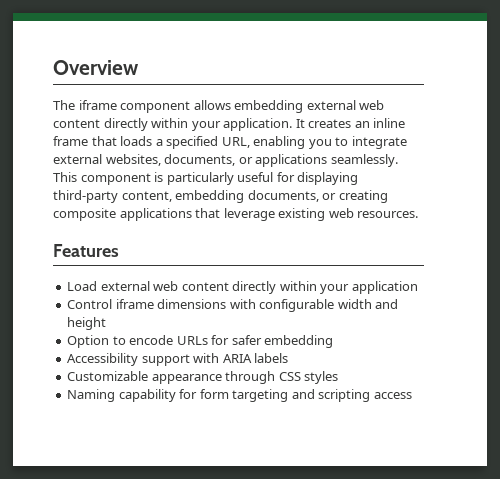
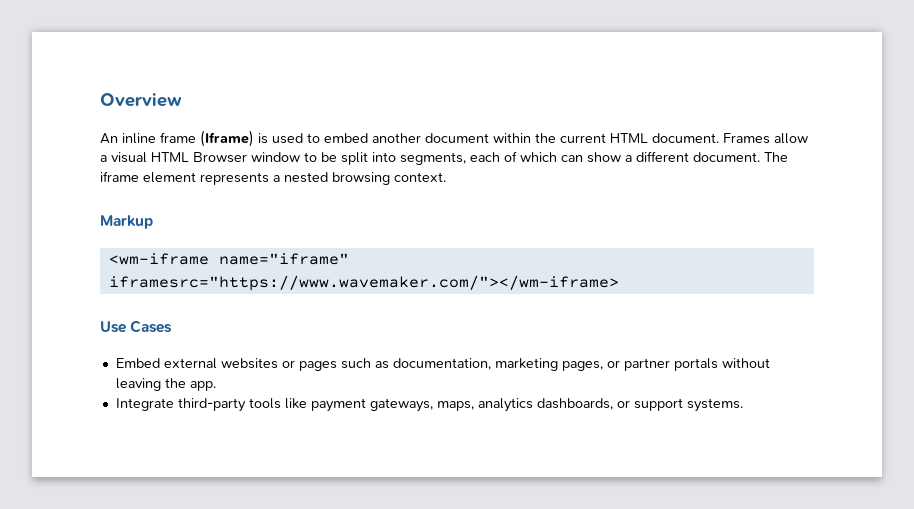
- The iframe component allows embedding external web content directly within your application. It creates an inline frame that loads a specified URL, enabling you to integrate external websites, documents, or applications seamlessly. This component is particularly useful for displaying third-party content, embedding documents, or creating composite applications that leverage existing web resources.
- Features
- Load external web content directly within your application
- Control iframe dimensions with configurable width and height
- Option to encode URLs for safer embedding
- Accessibility support with ARIA labels
- Customizable appearance through CSS styles
- Naming capability for form targeting and scripting access
+ An inline frame (Iframe) is used to embed another document within the current HTML document. Frames allow a visual HTML Browser window to be split into segments, each of which can show a different document. The iframe element represents a nested browsing context.
+ Markup
+ <wm-iframe name="iframe" iframesrc="https://www.wavemaker.com/"></wm-iframe>
+ Use Cases
+ Embed external websites or pages such as documentation, marketing pages, or partner portals without leaving the app.
+ Integrate third-party tools like payment gateways, maps, analytics dashboards, or support systems.

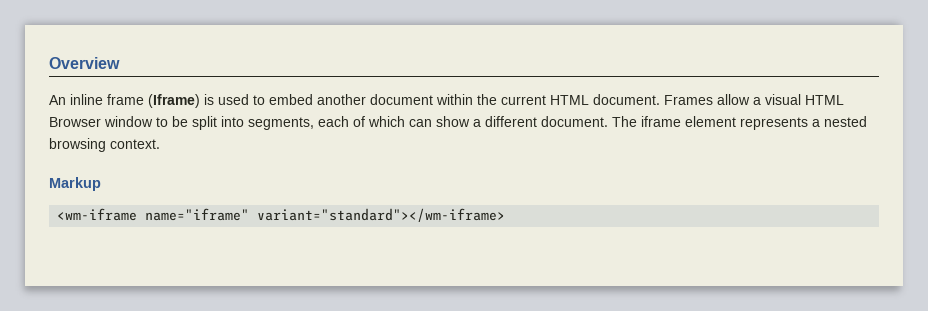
- <wm-iframe name="iframe" iframesrc="https://www.wavemaker.com/"></wm-iframe>
- Use Cases
- Embed external websites or pages such as documentation, marketing pages, or partner portals without leaving the app.
- Integrate third-party tools like payment gateways, maps, analytics dashboards, or support systems.
+ <wm-iframe name="iframe" variant="standard"></wm-iframe>

